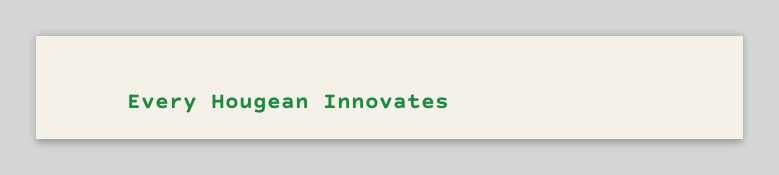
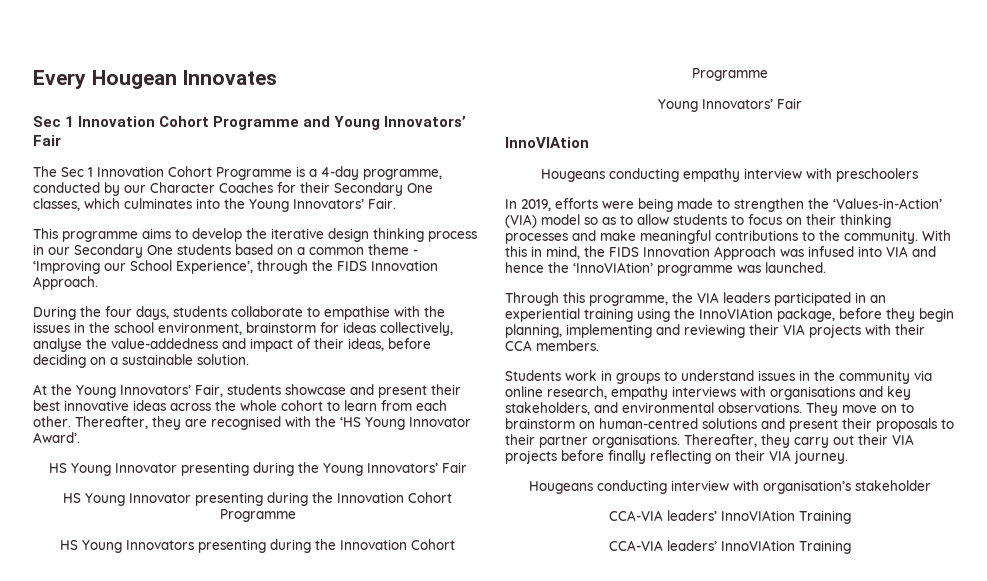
+ Sec 1 Innovation Cohort Programme and Young Innovators’ Fair
+ The Sec 1 Innovation Cohort Programme is a 4-day programme, conducted by our Character Coaches for their Secondary One classes, which culminates into the Young Innovators’ Fair.
+ This programme aims to develop the iterative design thinking process in our Secondary One students based on a common theme - ‘Improving our School Experience’, through the FIDS Innovation Approach.
+ During the four days, students collaborate to empathise with the issues in the school environment, brainstorm for ideas collectively, analyse the value-addedness and impact of their ideas, before deciding on a sustainable solution.
+ At the Young Innovators’ Fair, students showcase and present their best innovative ideas across the whole cohort to learn from each other. Thereafter, they are recognised with the ‘HS Young Innovator Award’.
+ HS Young Innovator presenting during the Young Innovators’ Fair
+ HS Young Innovator presenting during the Innovation Cohort Programme
+ HS Young Innovators presenting during the Innovation Cohort Programme
+ Young Innovators’ Fair
+ InnoVIAtion
+ Hougeans conducting empathy interview with preschoolers
+ In 2019, efforts were being made to strengthen the ‘Values-in-Action’ (VIA) model so as to allow students to focus on their thinking processes and make meaningful contributions to the community. With this in mind, the FIDS Innovation Approach was infused into VIA and hence the ‘InnoVIAtion’ programme was launched.
+ Through this programme, the VIA leaders participated in an experiential training using the InnoVIAtion package, before they begin planning, implementing and reviewing their VIA projects with their CCA members.
+ Students work in groups to understand issues in the community via online research, empathy interviews with organisations and key stakeholders, and environmental observations. They move on to brainstorm on human-centred solutions and present their proposals to their partner organisations. Thereafter, they carry out their VIA projects before finally reflecting on their VIA journey.
+ Hougeans conducting interview with organisation’s stakeholder
+ CCA-VIA leaders’ InnoVIAtion Training
+ CCA-VIA leaders’ InnoVIAtion Training

